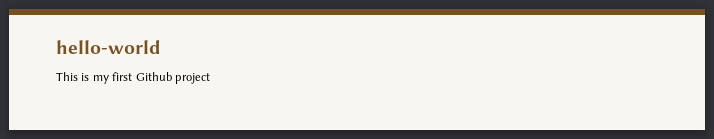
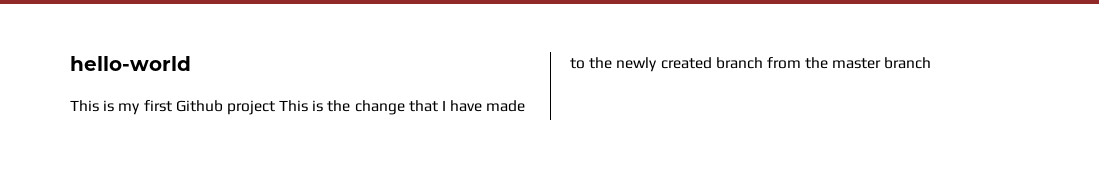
- This is my first Github project
+ This is my first Github project This is the change that I have made to the newly created branch from the master branch

